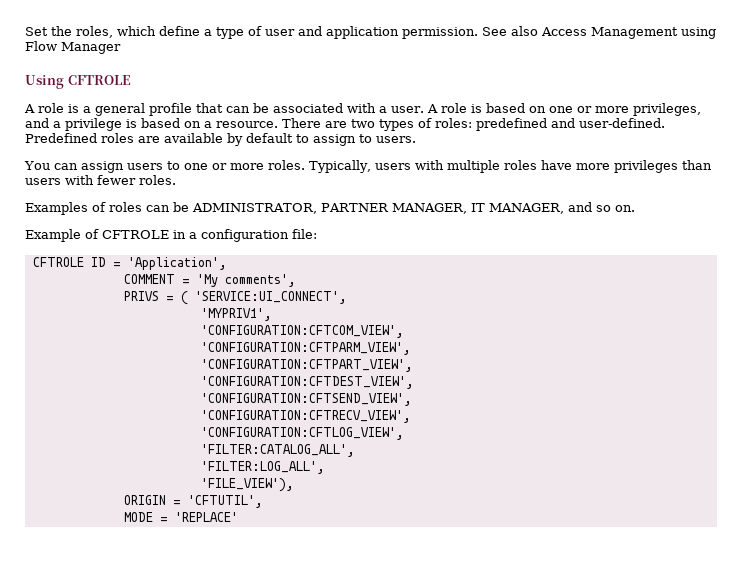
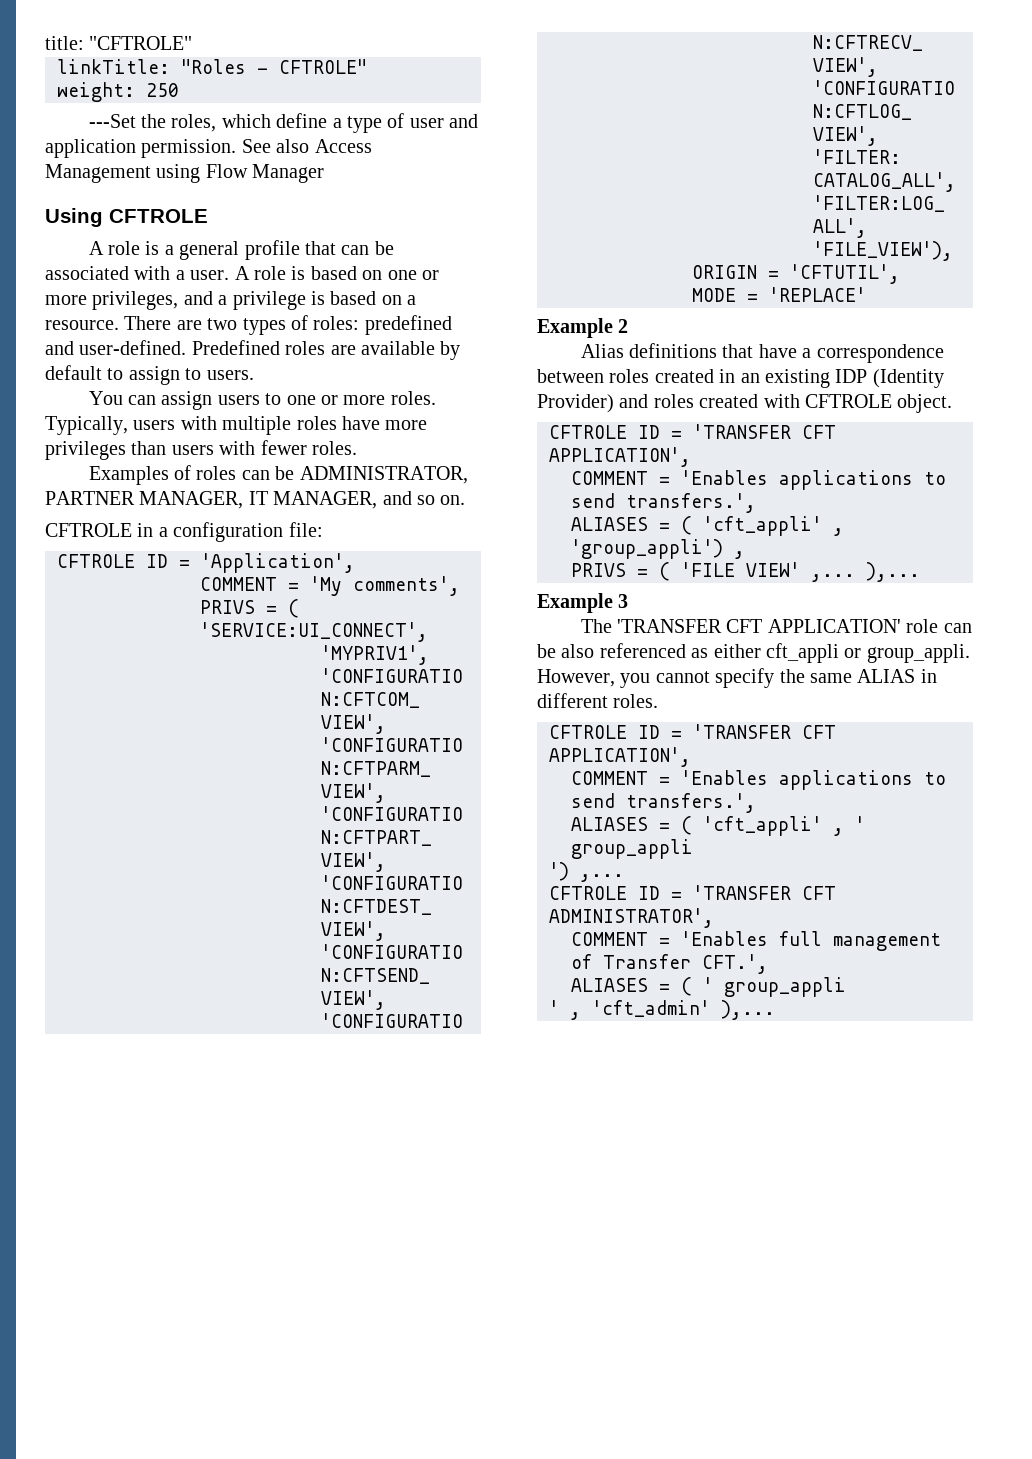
- Set the roles, which define a type of user and application permission.
+ title: "CFTROLE"
+ linkTitle: "Roles - CFTROLE"
+ weight: 250
+ ---Set the roles, which define a type of user and application permission.
- Example of CFTROLE in a configuration file:
+ CFTROLE in a configuration file:
+ Example 2
+ Alias definitions that have a correspondence between roles created in an existing IDP (Identity Provider) and roles created with CFTROLE object.
+ CFTROLE ID = 'TRANSFER CFT APPLICATION',
+ COMMENT = 'Enables applications to send transfers.',
+ ALIASES = ( 'cft_appli' , 'group_appli') ,
+ PRIVS = ( 'FILE VIEW' ,... ),...
+ Example 3
+ The 'TRANSFER CFT APPLICATION' role can be also referenced as either cft_appli or group_appli. However, you cannot specify the same ALIAS in different roles.
+ CFTROLE ID = 'TRANSFER CFT APPLICATION',
+ COMMENT = 'Enables applications to send transfers.',
+ ALIASES = ( 'cft_appli' , ' group_appli
+ ') ,...
+ CFTROLE ID = 'TRANSFER CFT ADMINISTRATOR',
+ COMMENT = 'Enables full management of Transfer CFT.',
+ ALIASES = ( ' group_appli
+ ' , 'cft_admin' ),...

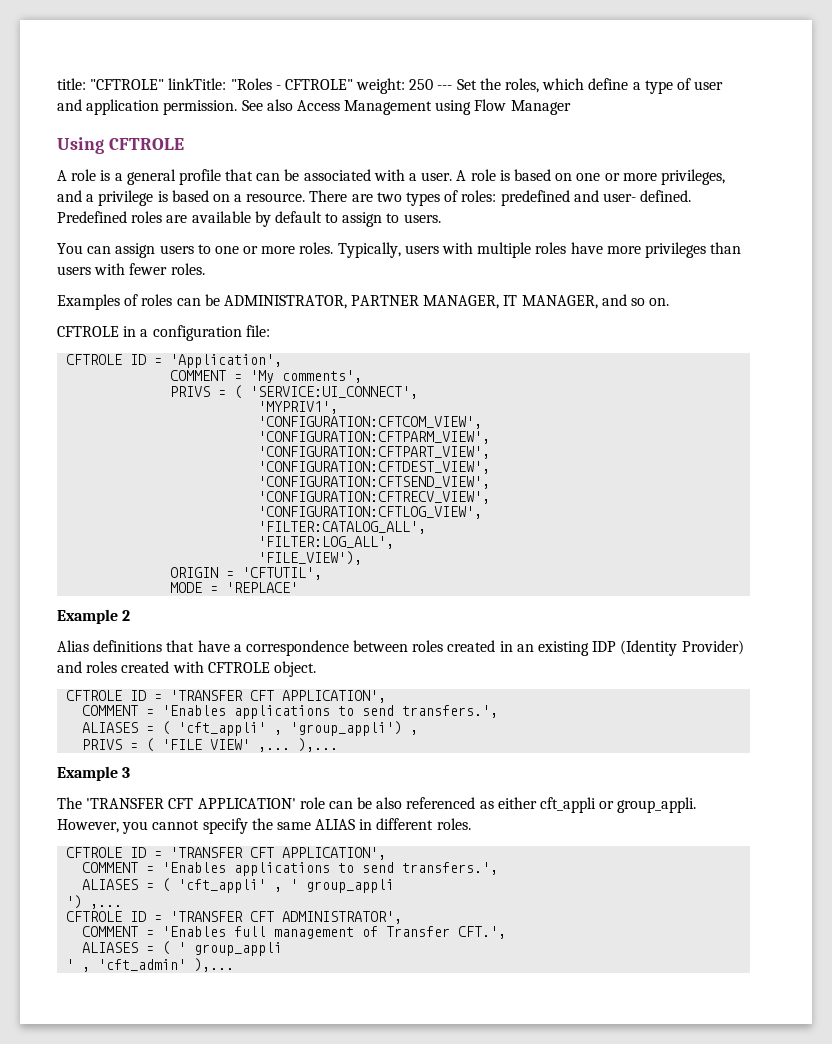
- title: "CFTROLE"
- linkTitle: "Roles - CFTROLE"
- weight: 250
- ---Set the roles, which define a type of user and application permission.
+ title: "CFTROLE" linkTitle: "Roles - CFTROLE" weight: 250 --- Set the roles, which define a type of user and application permission.
- There are two types of roles: predefined and user-defined.
+ There are two types of roles: predefined and user- defined.

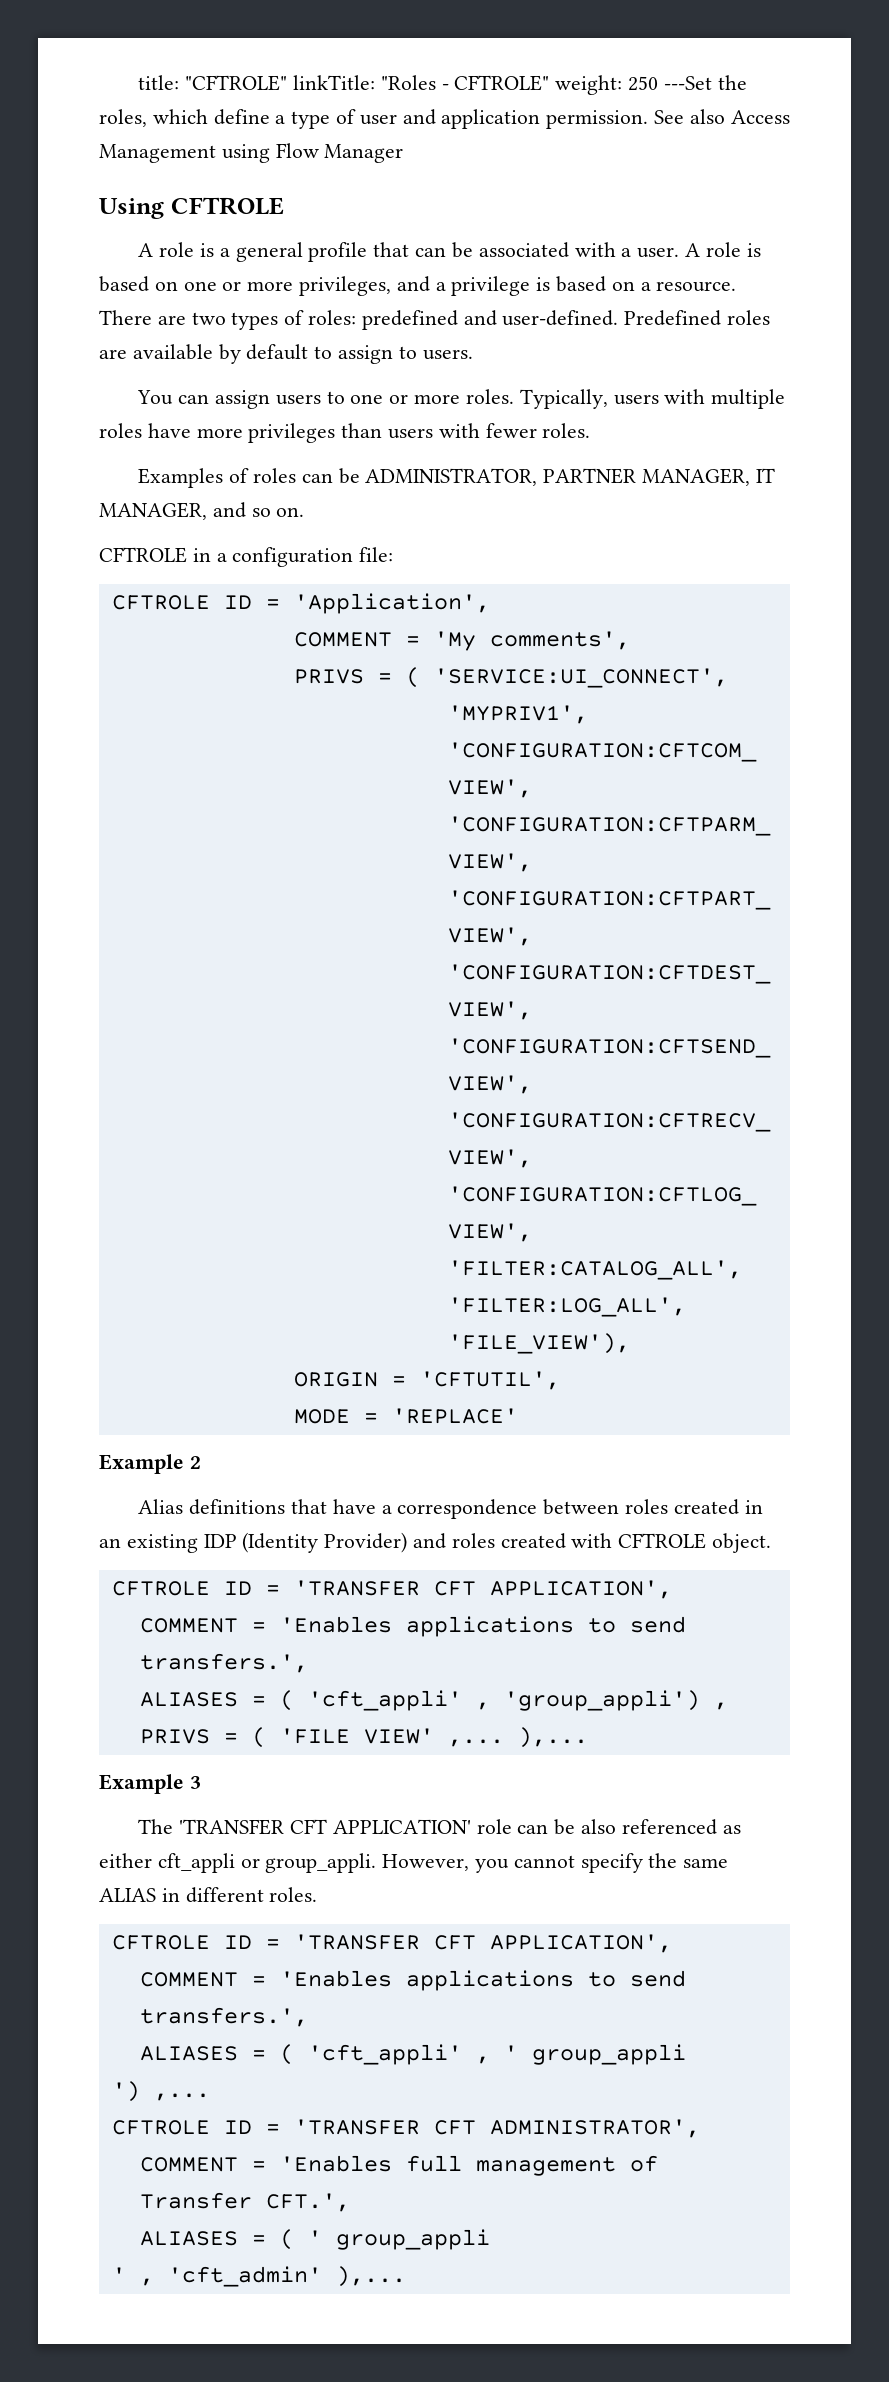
- title: "CFTROLE" linkTitle: "Roles - CFTROLE" weight: 250 --- Set the roles, which define a type of user and application permission.
+ title: "CFTROLE" linkTitle: "Roles - CFTROLE" weight: 250 ---Set the roles, which define a type of user and application permission.
- There are two types of roles: predefined and user- defined.
+ There are two types of roles: predefined and user-defined.

